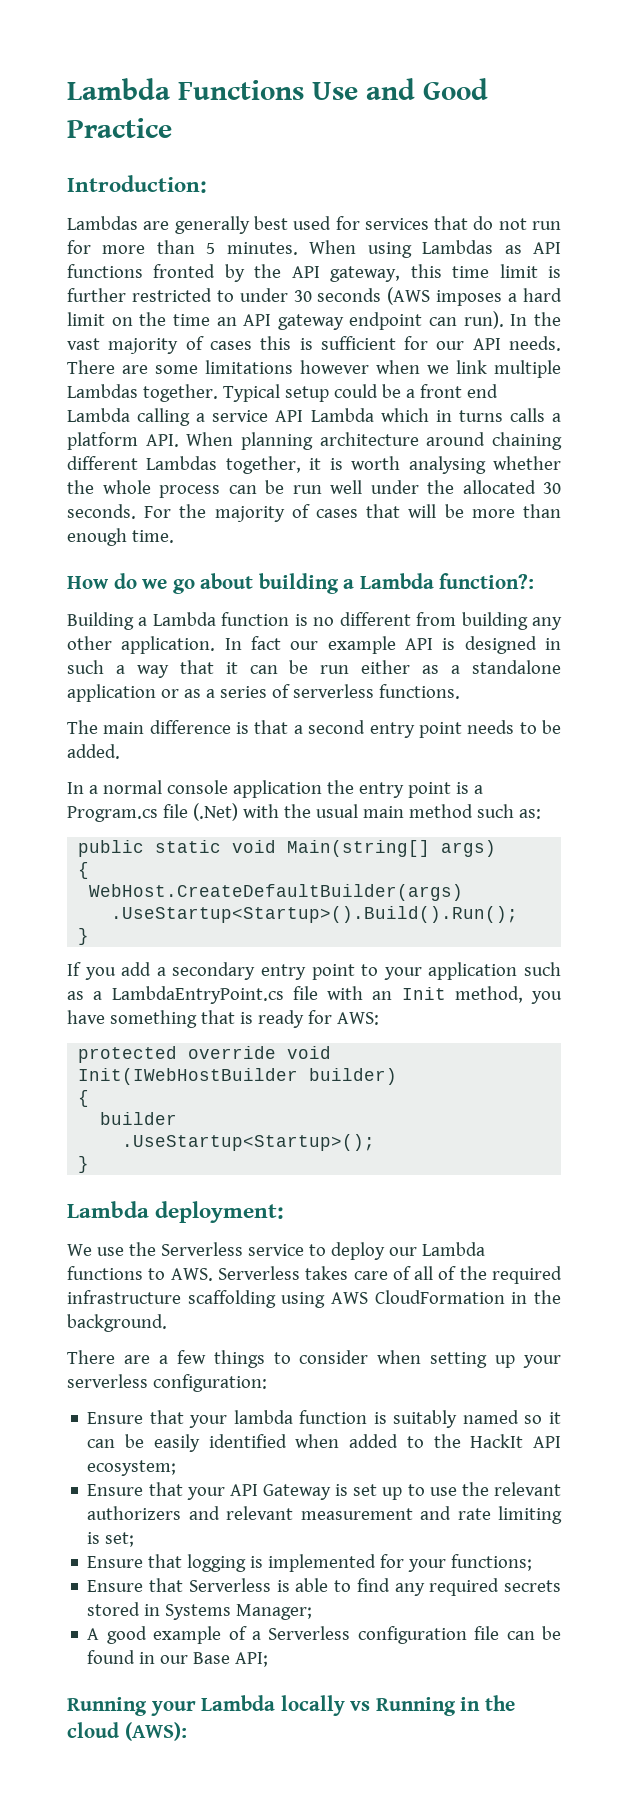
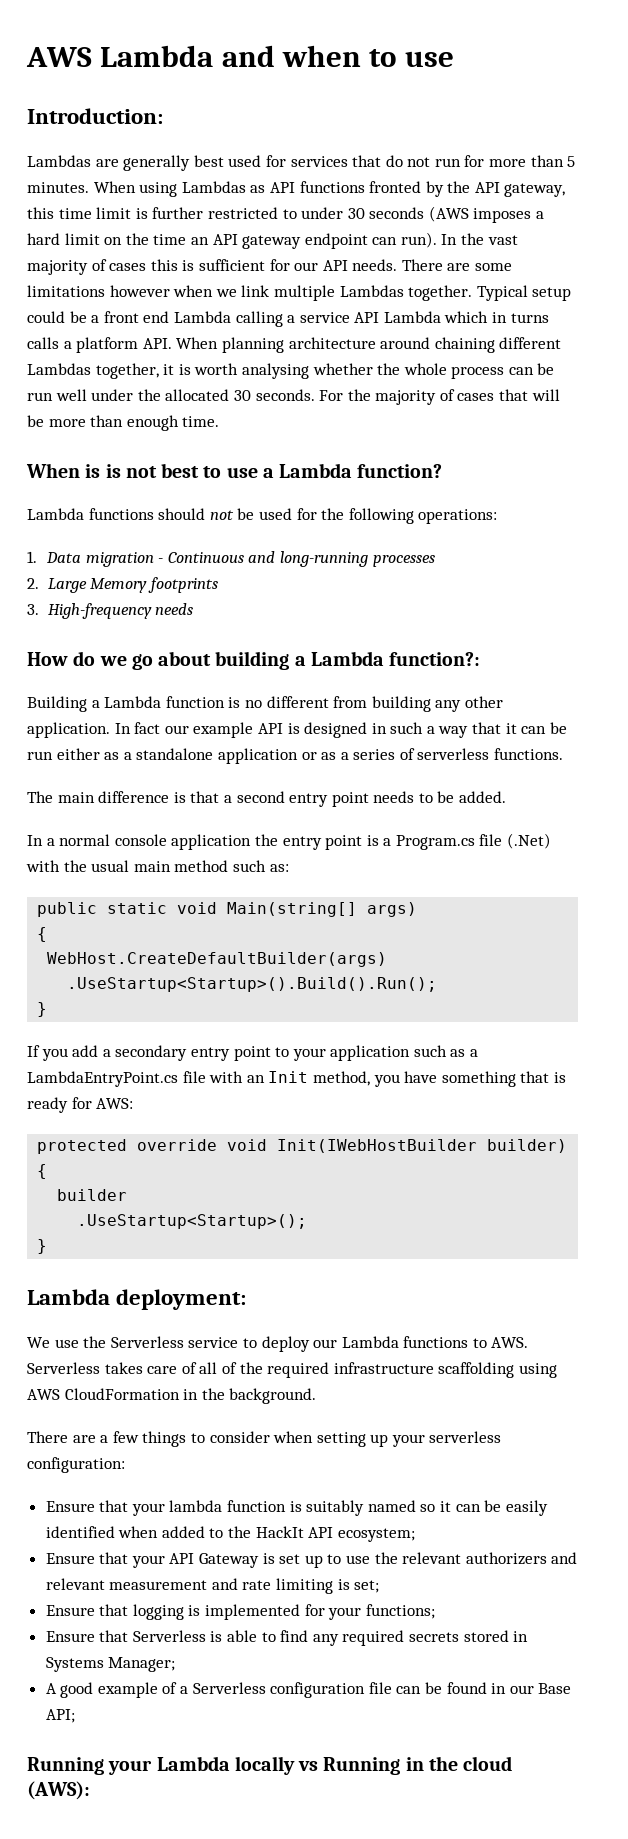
- Lambda Functions Use and Good Practice
+ AWS Lambda and when to use
+ When is is not best to use a Lambda function?
+ Lambda functions should not be used for the following operations:
+ 1. Data migration - Continuous and long-running processes
+ 2. Large Memory footprints
+ 3. High-frequency needs

